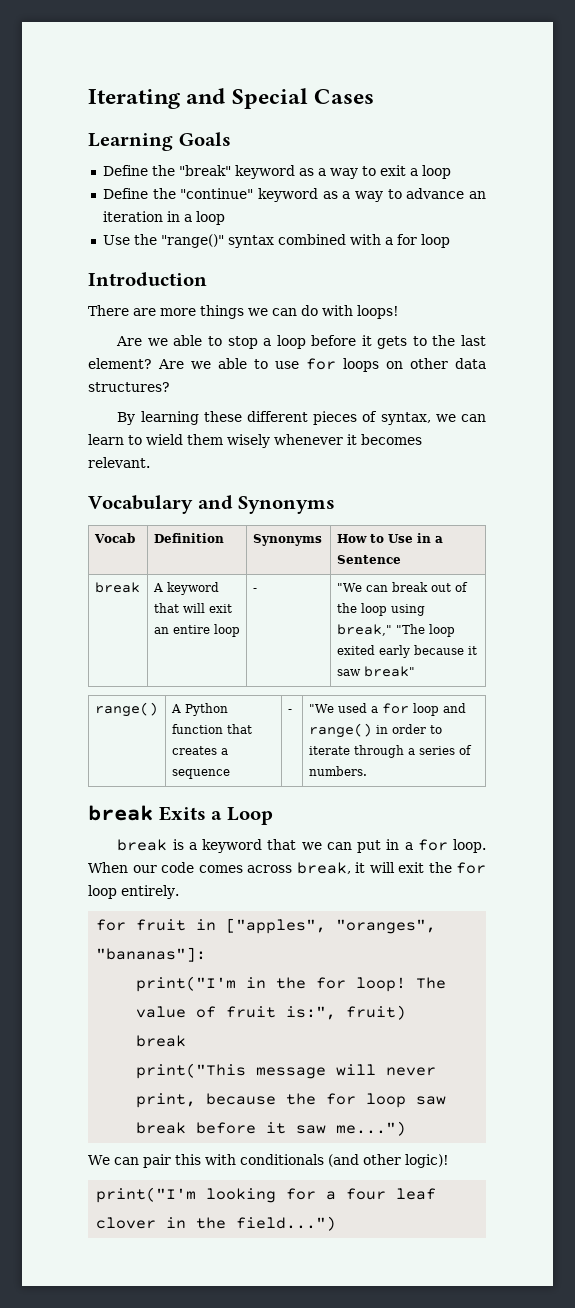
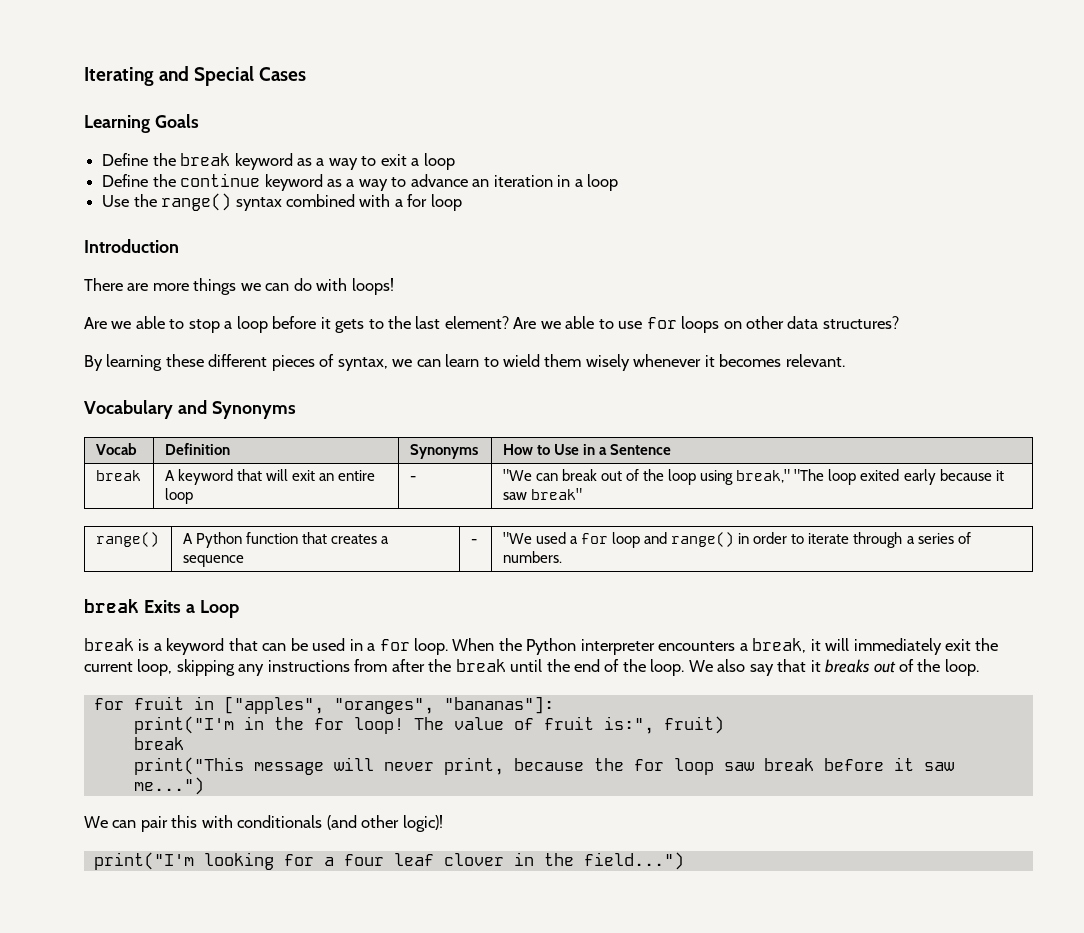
- Define the "break" keyword as a way to exit a loop
+ Define the break keyword as a way to exit a loop
- Define the "continue" keyword as a way to advance an iteration in a loop
+ Define the continue keyword as a way to advance an iteration in a loop
- Use the "range()" syntax combined with a for loop
+ Use the range() syntax combined with a for loop
- break is a keyword that we can put in a for loop.
+ break is a keyword that can be used in a for loop.
- When our code comes across break, it will exit the for loop entirely.
+ When the Python interpreter encounters a break, it will immediately exit the current loop, skipping any instructions from after the break until the end of the loop. We also say that it breaks out of the loop.

